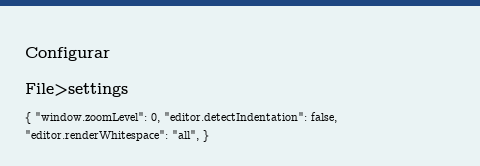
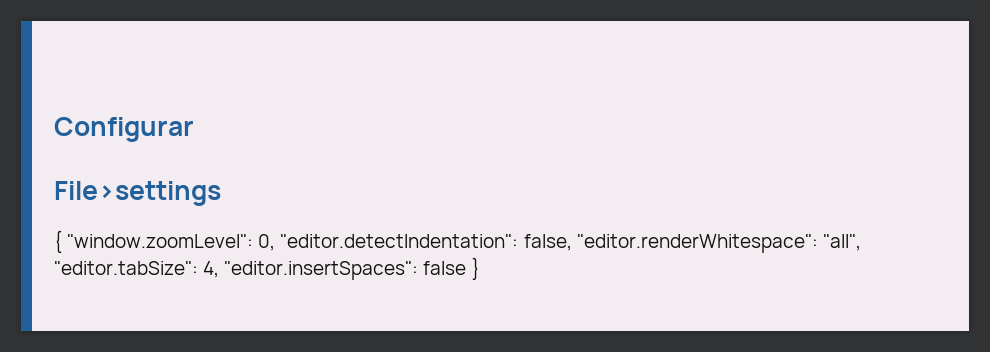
- { "window.zoomLevel": 0, "editor.detectIndentation": false, "editor.renderWhitespace": "all", }
+ { "window.zoomLevel": 0, "editor.detectIndentation": false, "editor.renderWhitespace": "all", "editor.tabSize": 4, "editor.insertSpaces": false }

